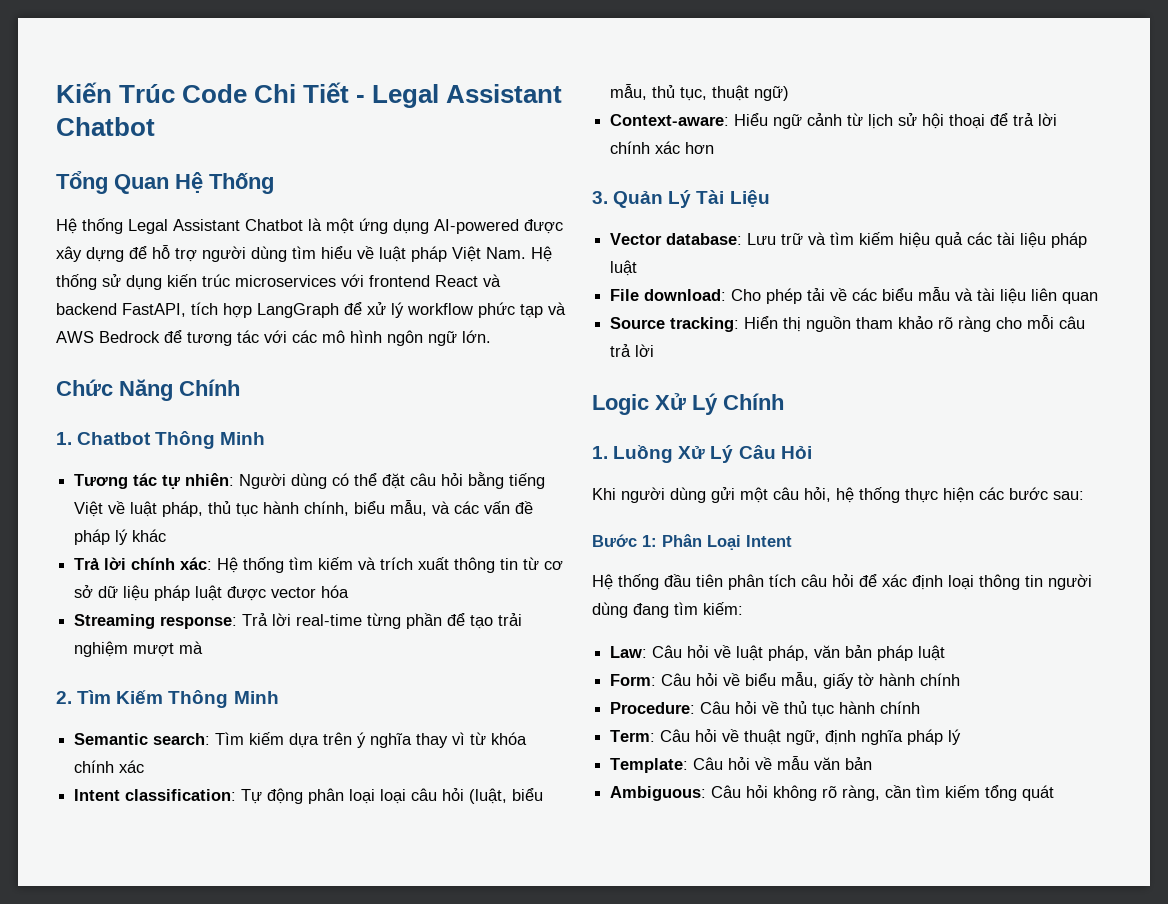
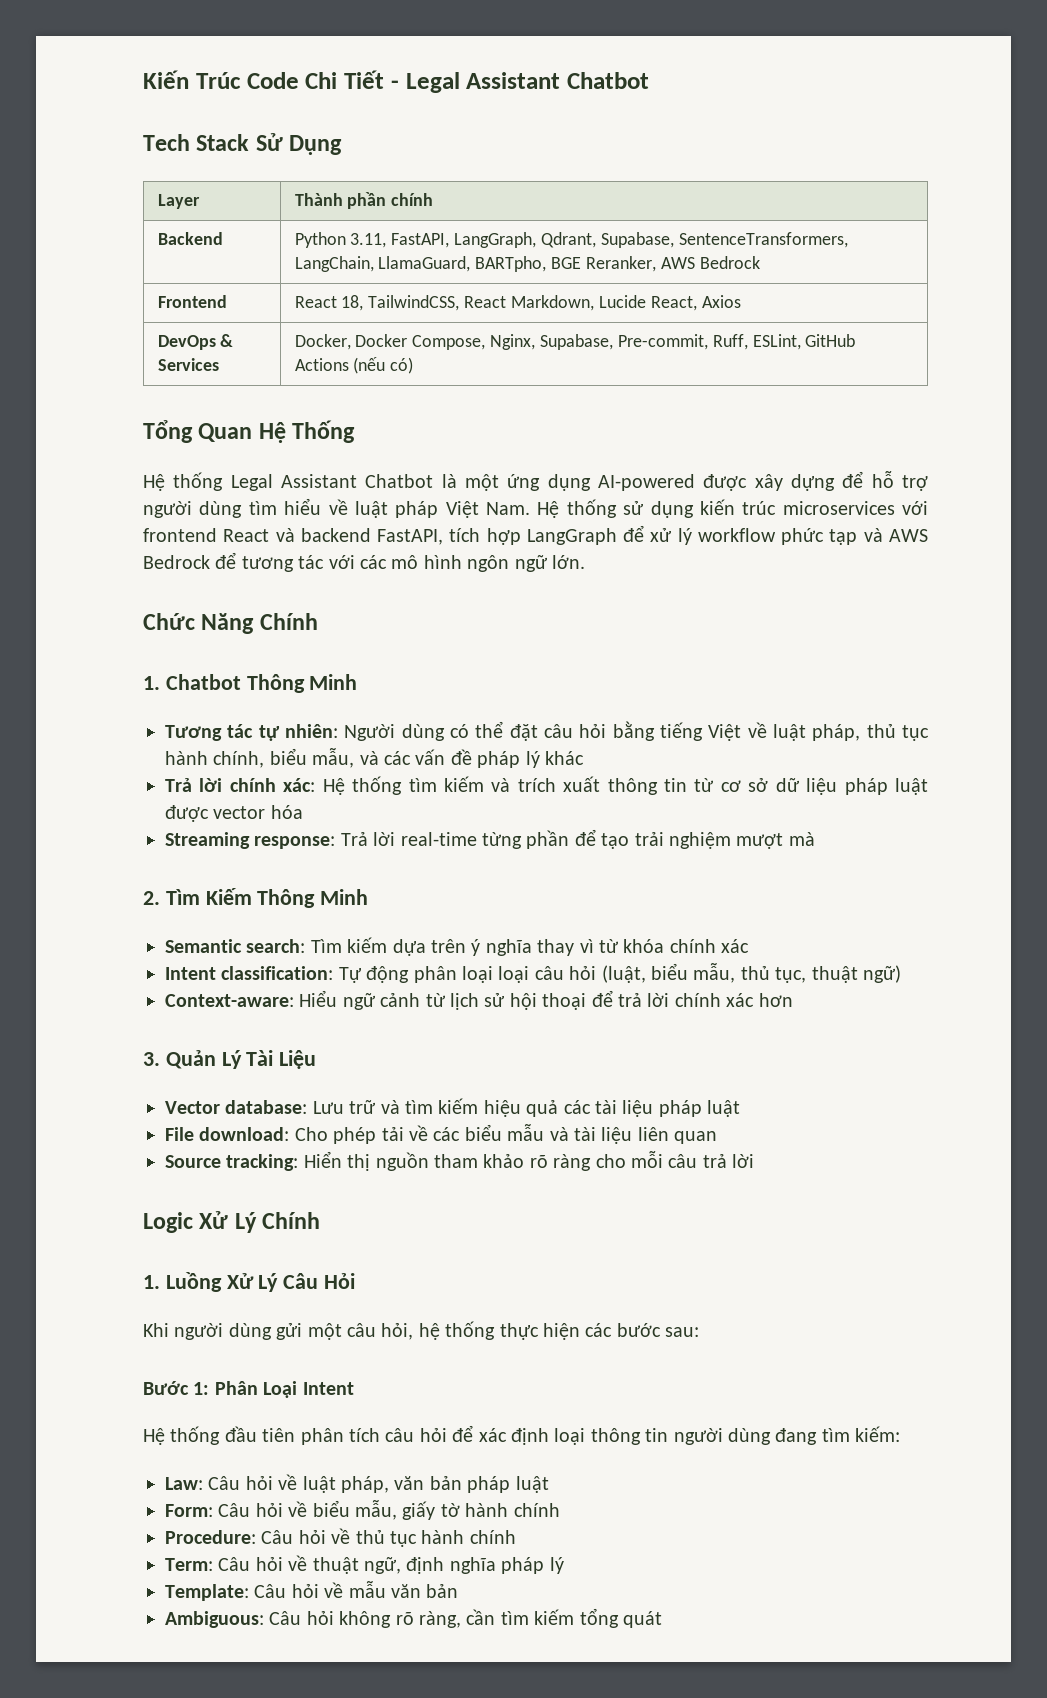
+ Tech Stack Sử Dụng
+ Layer | Thành phần chính
+ Backend | Python 3.11, FastAPI, LangGraph, Qdrant, Supabase, SentenceTransformers, LangChain, LlamaGuard, BARTpho, BGE Reranker, AWS Bedrock
+ Frontend | React 18, TailwindCSS, React Markdown, Lucide React, Axios
+ DevOps & Services | Docker, Docker Compose, Nginx, Supabase, Pre-commit, Ruff, ESLint, GitHub Actions (nếu có)

